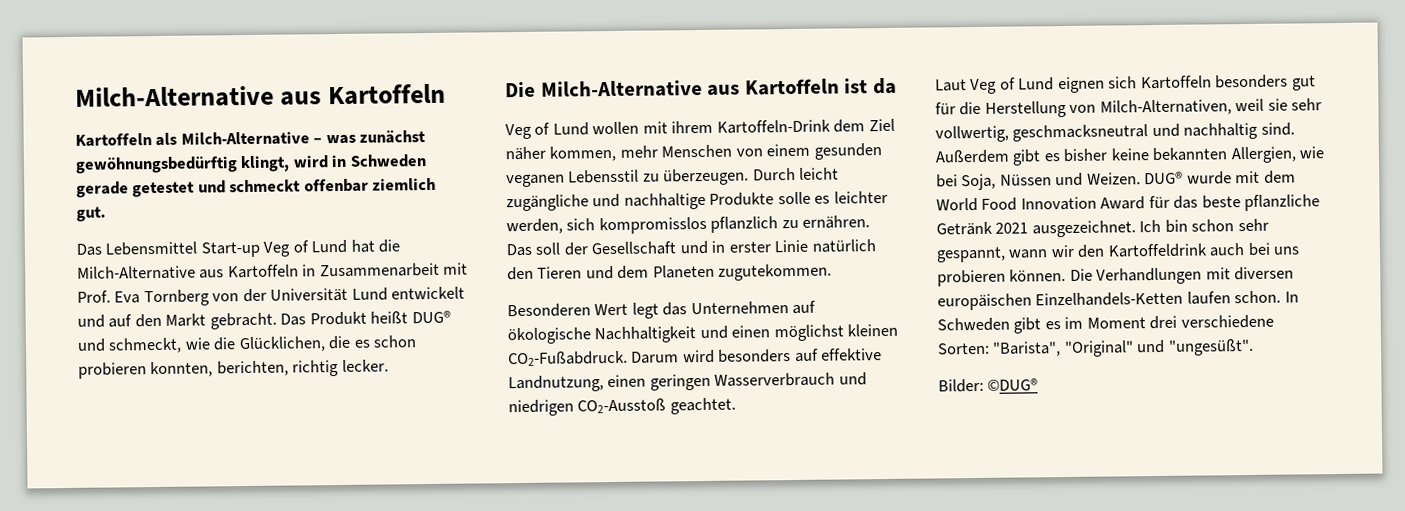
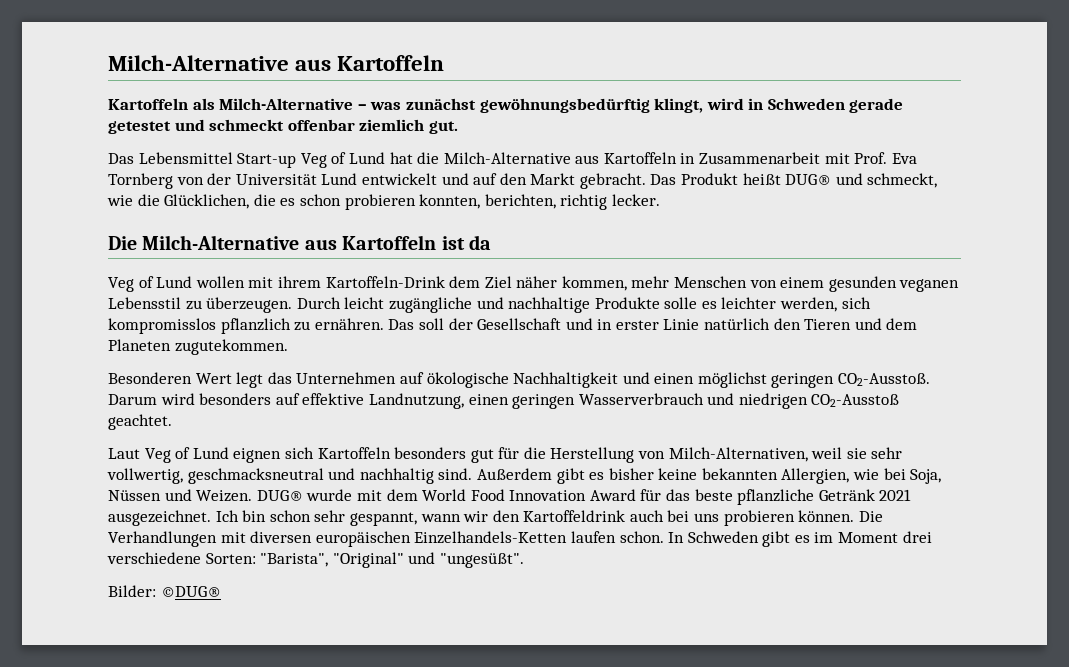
- Besonderen Wert legt das Unternehmen auf ökologische Nachhaltigkeit und einen möglichst kleinen CO2-Fußabdruck.
+ Besonderen Wert legt das Unternehmen auf ökologische Nachhaltigkeit und einen möglichst geringen CO2-Ausstoß.

